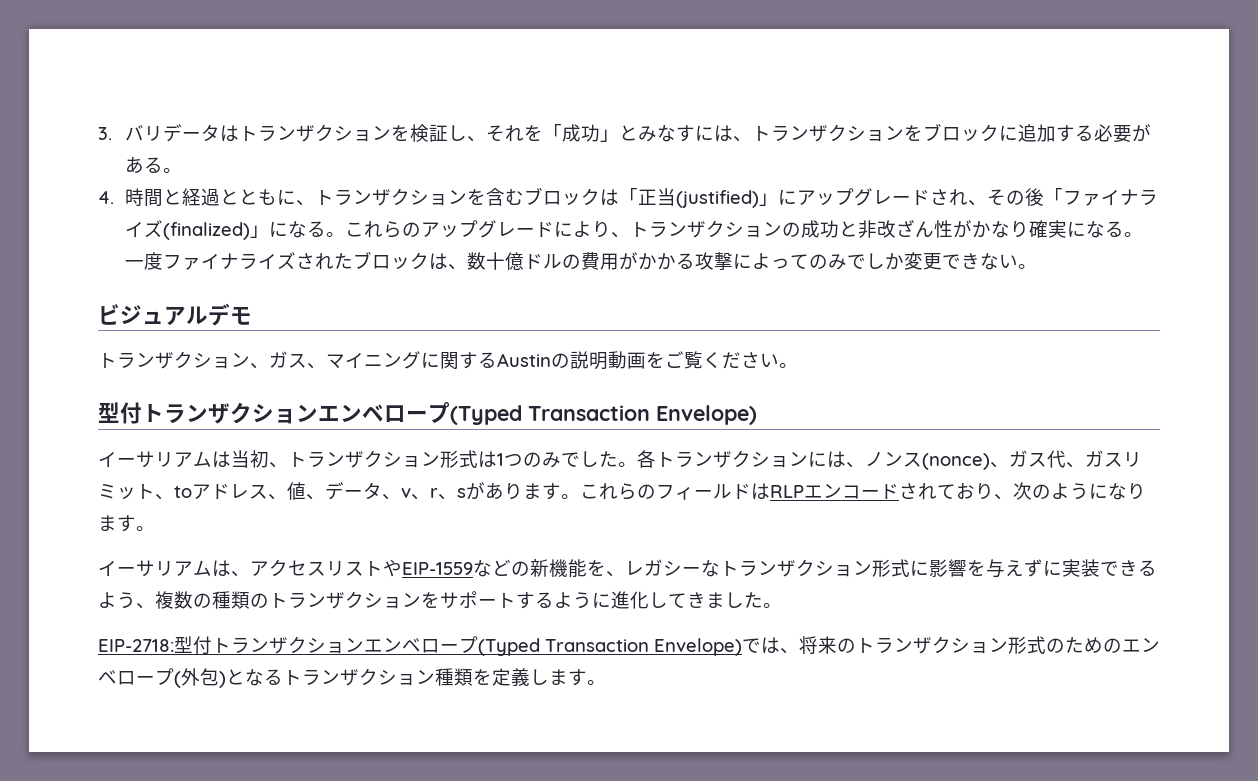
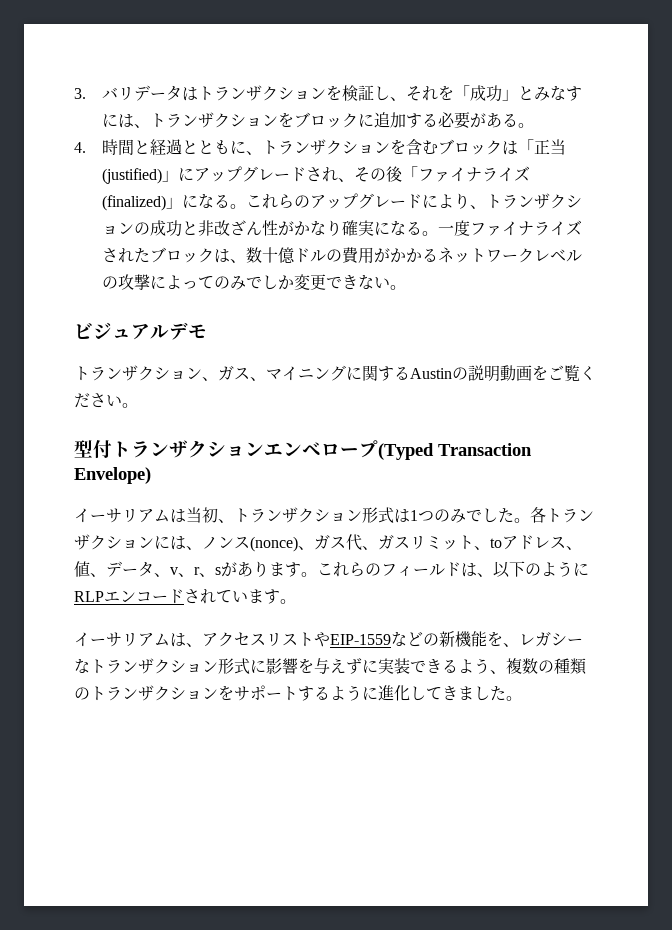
- 一度ファイナライズされたブロックは、数十億ドルの費用がかかる攻撃によってのみでしか変更できない。
+ 一度ファイナライズされたブロックは、数十億ドルの費用がかかるネットワークレベルの攻撃によってのみでしか変更できない。
- これらのフィールドはRLPエンコードされており、次のようになります。
+ これらのフィールドは、以下のようにRLPエンコードされています。
- EIP-2718:型付トランザクションエンベロープ(Typed Transaction Envelope)では、将来のトランザクション形式のためのエンベロープ(外包)となるトランザクション種類を定義します。

